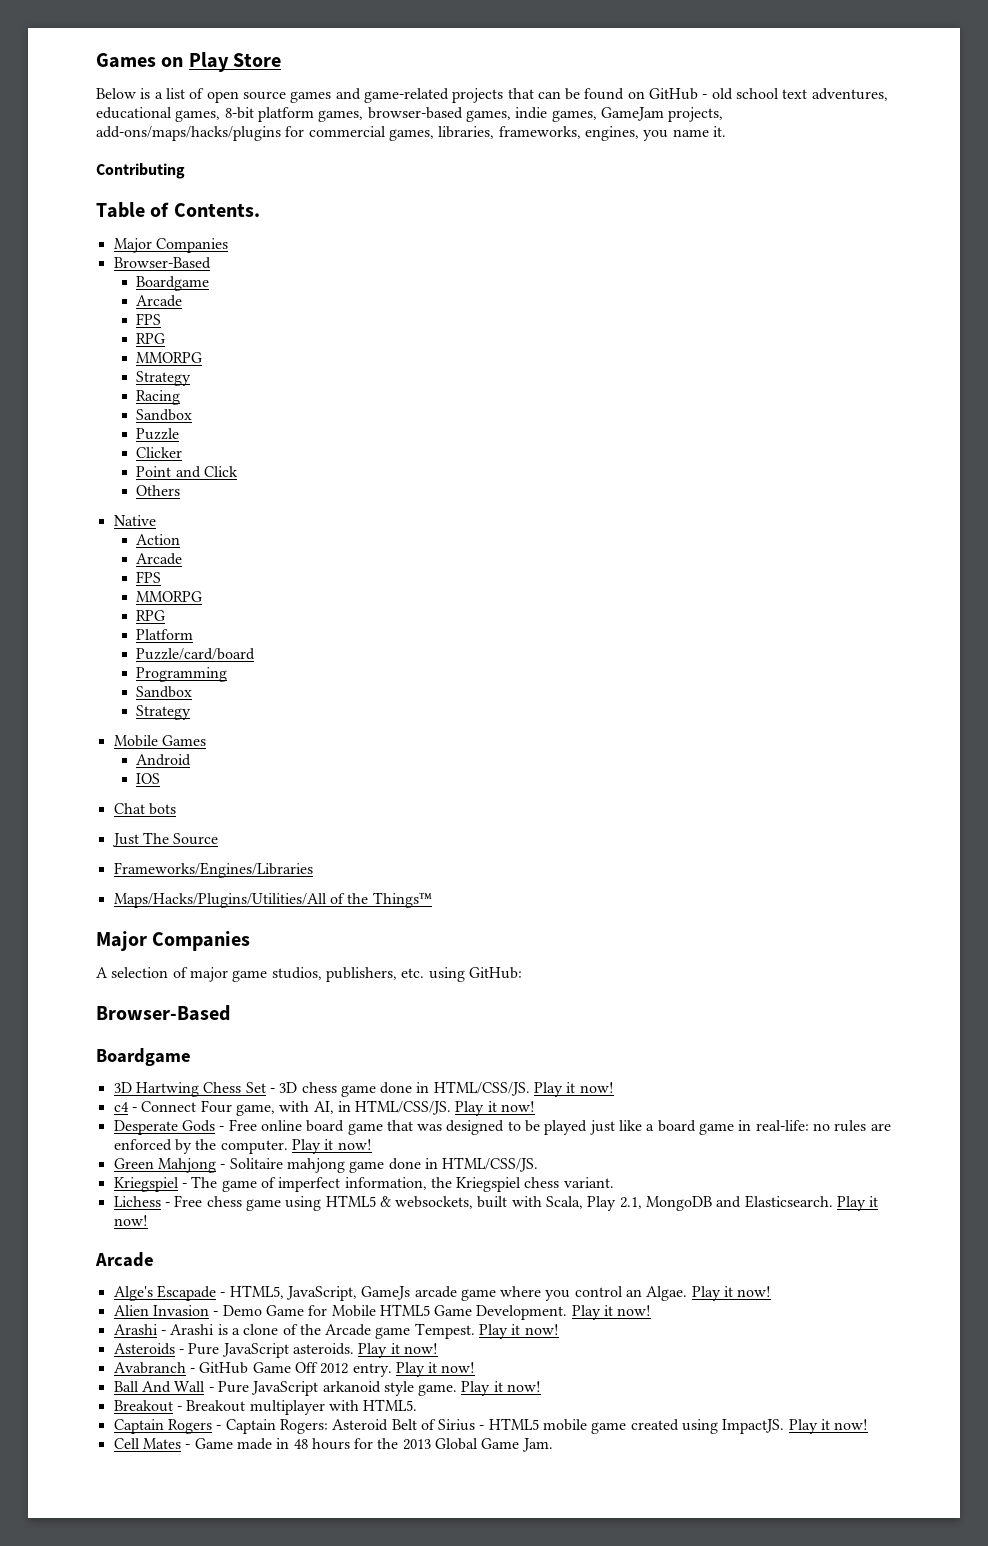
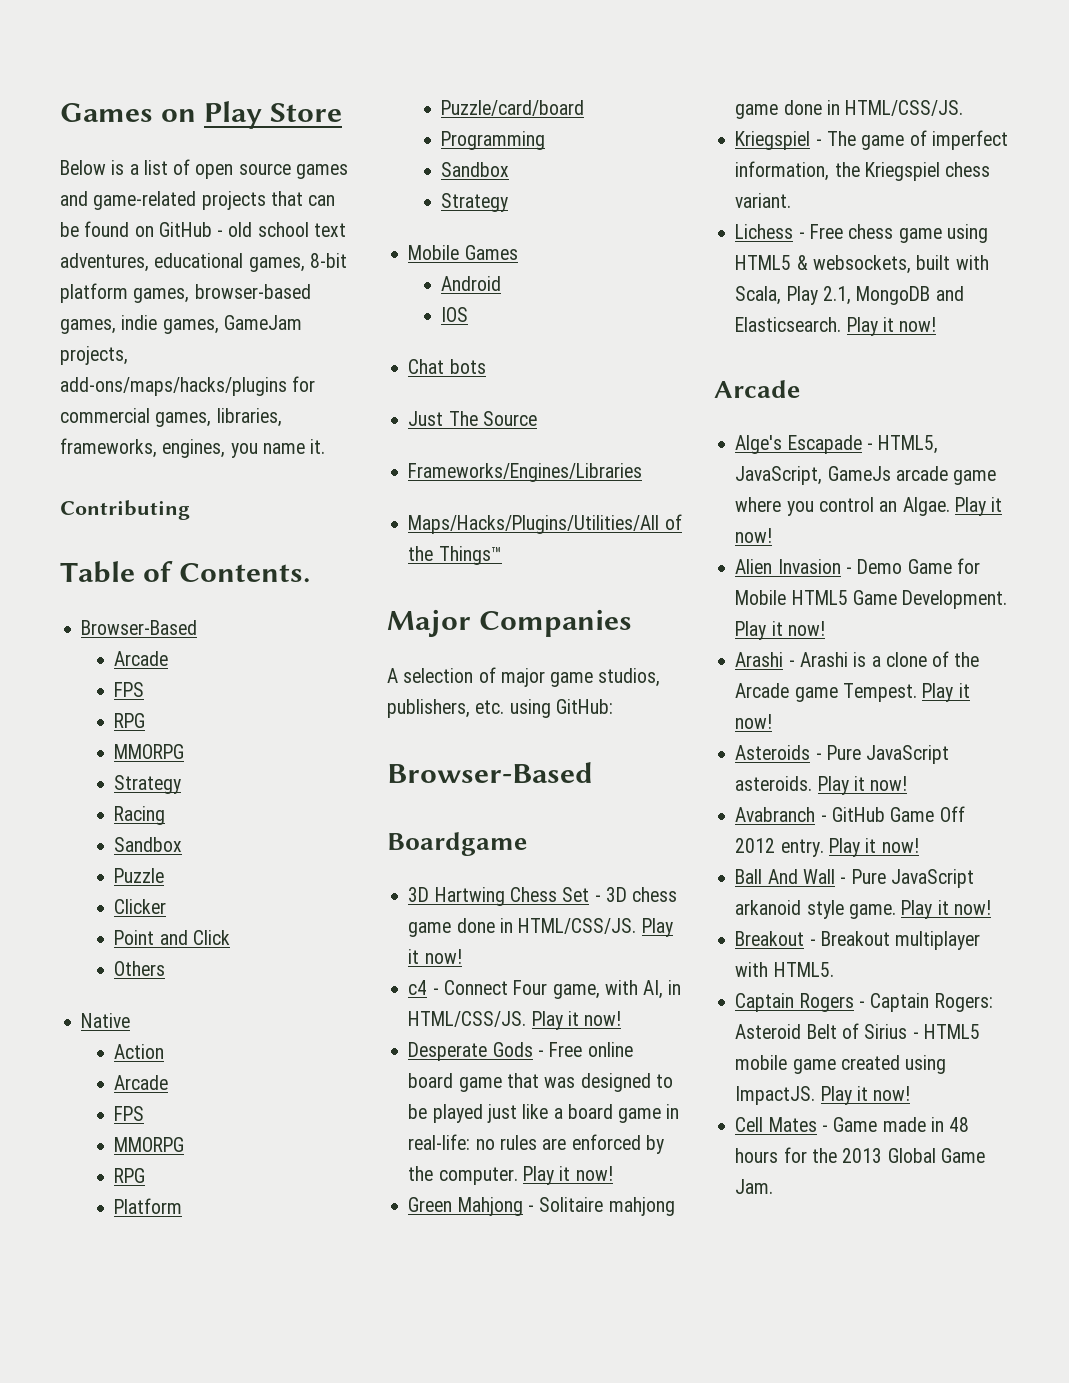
  Table of Contents.
- Major Companies
  Browser-Based
- Boardgame

